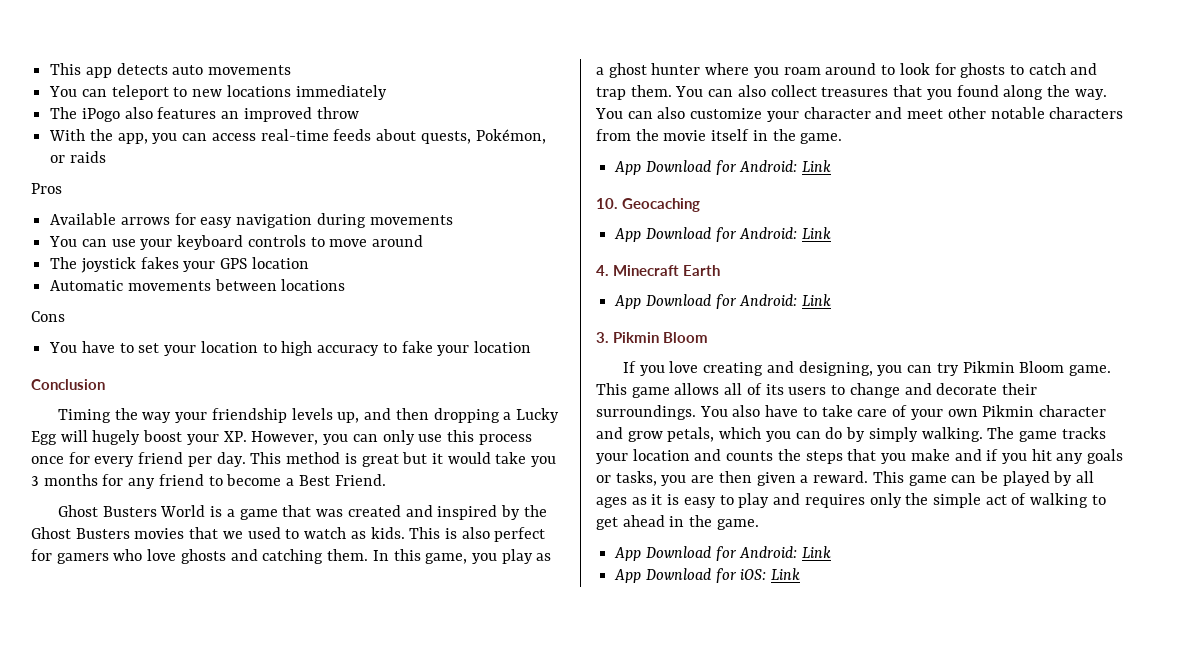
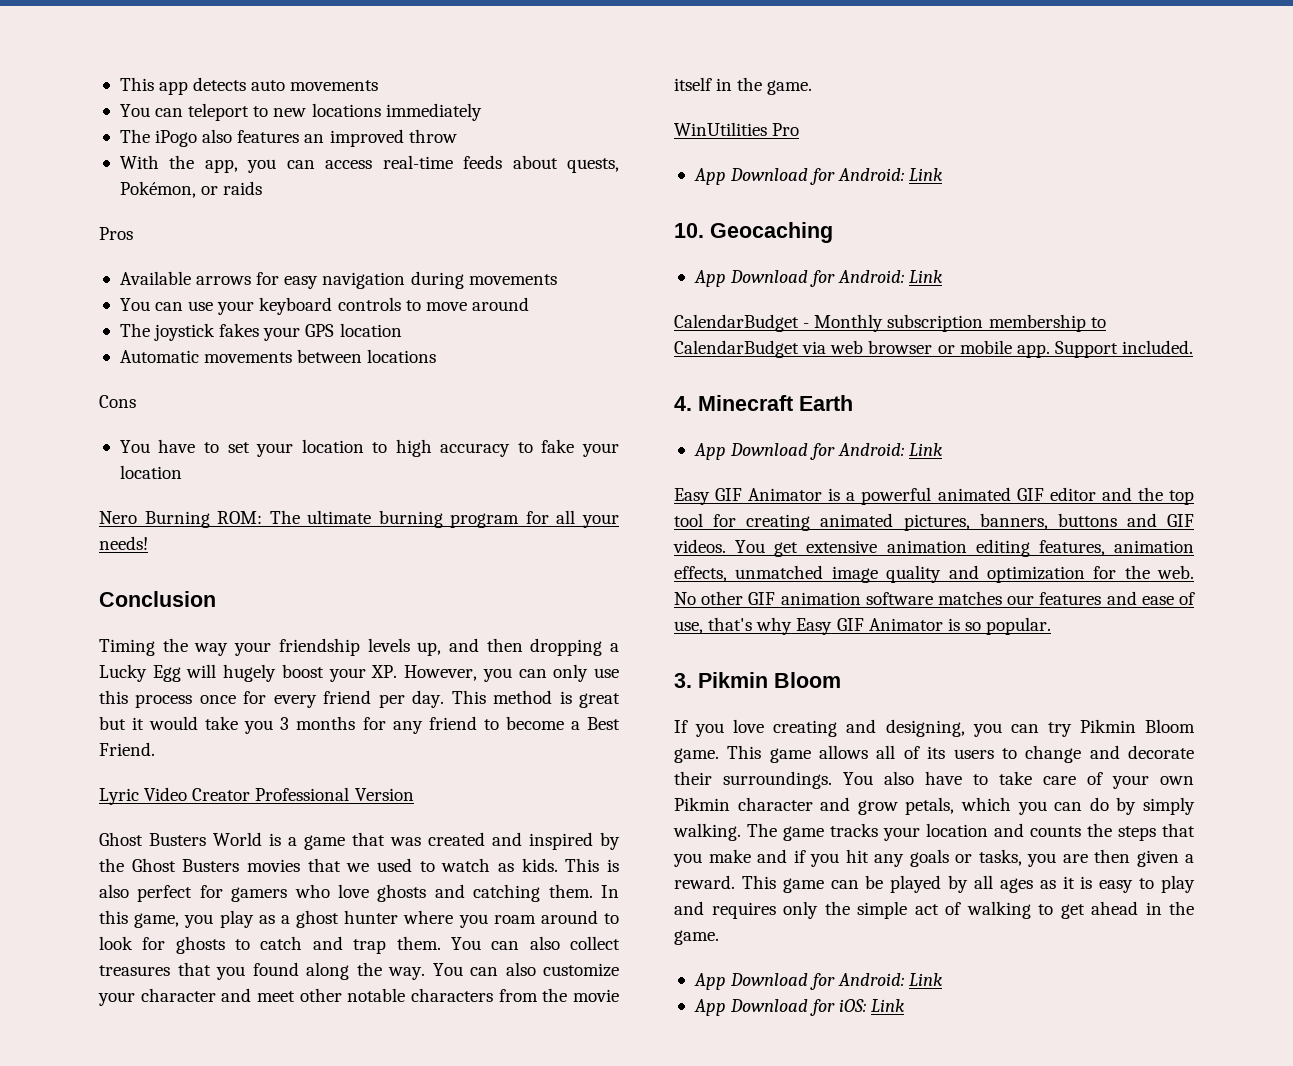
+ Nero Burning ROM: The ultimate burning program for all your needs!
+ Lyric Video Creator Professional Version
+ WinUtilities Pro
+ CalendarBudget - Monthly subscription membership to CalendarBudget via web browser or mobile app. Support included.
+ Easy GIF Animator is a powerful animated GIF editor and the top tool for creating animated pictures, banners, buttons and GIF videos. You get extensive animation editing features, animation effects, unmatched image quality and optimization for the web. No other GIF animation software matches our features and ease of use, that's why Easy GIF Animator is so popular.

